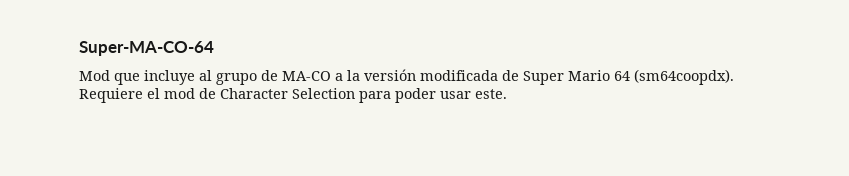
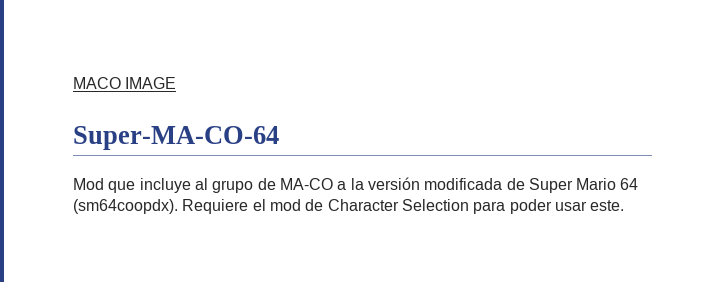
+ MACO IMAGE

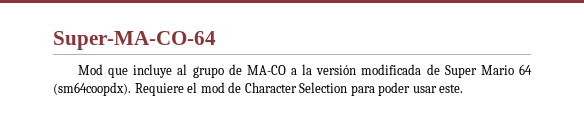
- MACO IMAGE

